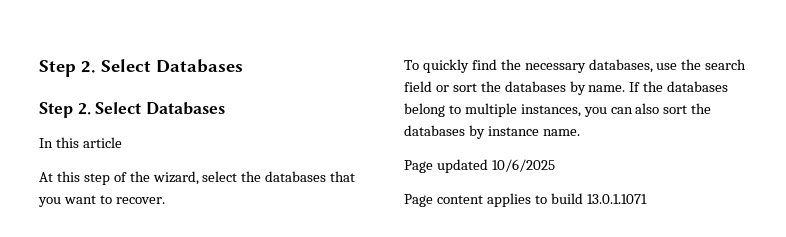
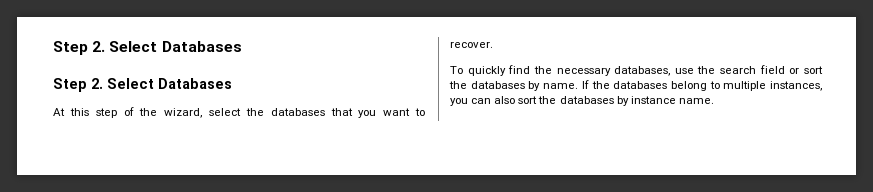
- In this article
- Page updated 10/6/2025
- Page content applies to build 13.0.1.1071

